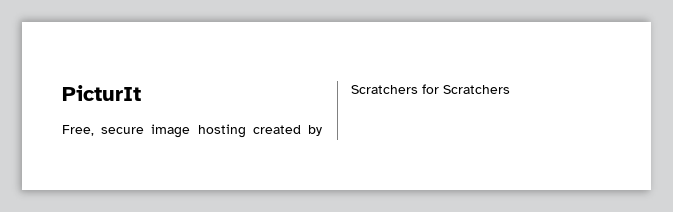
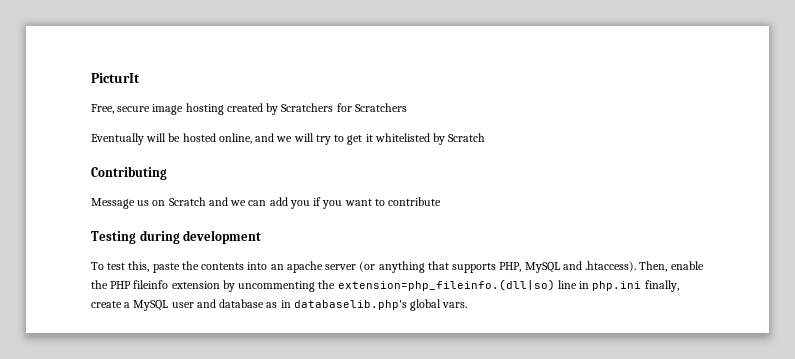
+ Eventually will be hosted online, and we will try to get it whitelisted by Scratch
+ Contributing
+ Message us on Scratch and we can add you if you want to contribute
+ Testing during development
+ To test this, paste the contents into an apache server (or anything that supports PHP, MySQL and .htaccess). Then, enable the PHP fileinfo extension by uncommenting the extension=php_fileinfo.(dll|so) line in php.ini finally, create a MySQL user and database as in databaselib.php's global vars.

